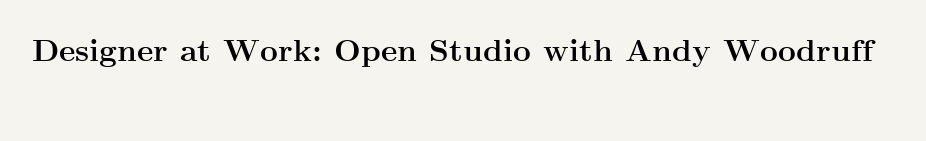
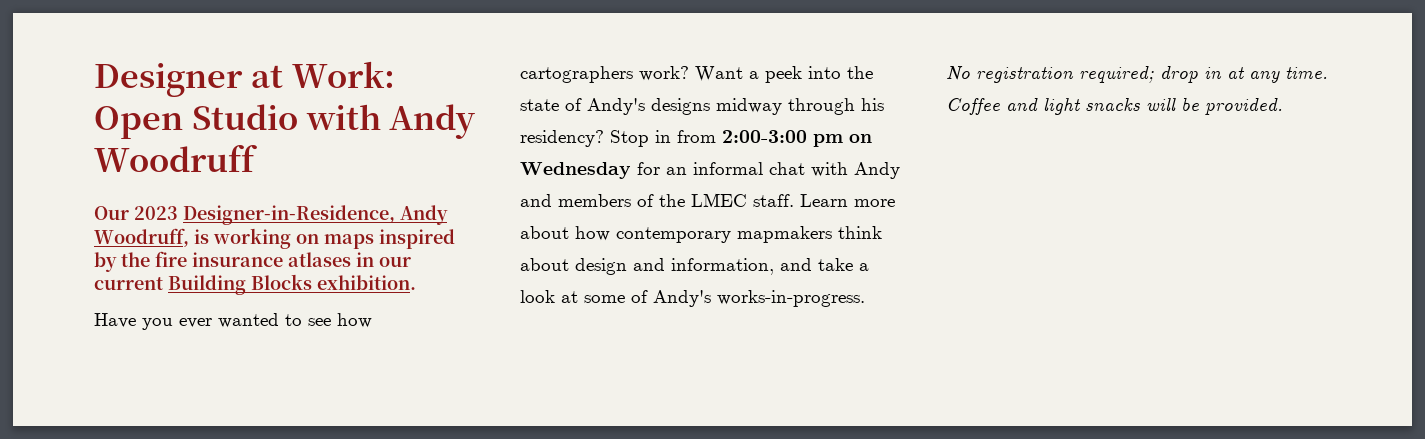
+ Our 2023 Designer-in-Residence, Andy Woodruff, is working on maps inspired by the fire insurance atlases in our current Building Blocks exhibition.
+ Have you ever wanted to see how cartographers work? Want a peek into the state of Andy's designs midway through his residency? Stop in from 2:00-3:00 pm on Wednesday for an informal chat with Andy and members of the LMEC staff. Learn more about how contemporary mapmakers think about design and information, and take a look at some of Andy's works-in-progress.
+ No registration required; drop in at any time. Coffee and light snacks will be provided.

